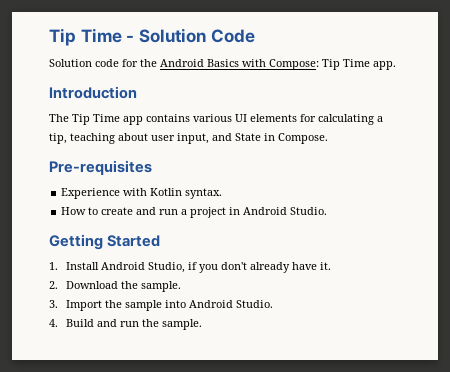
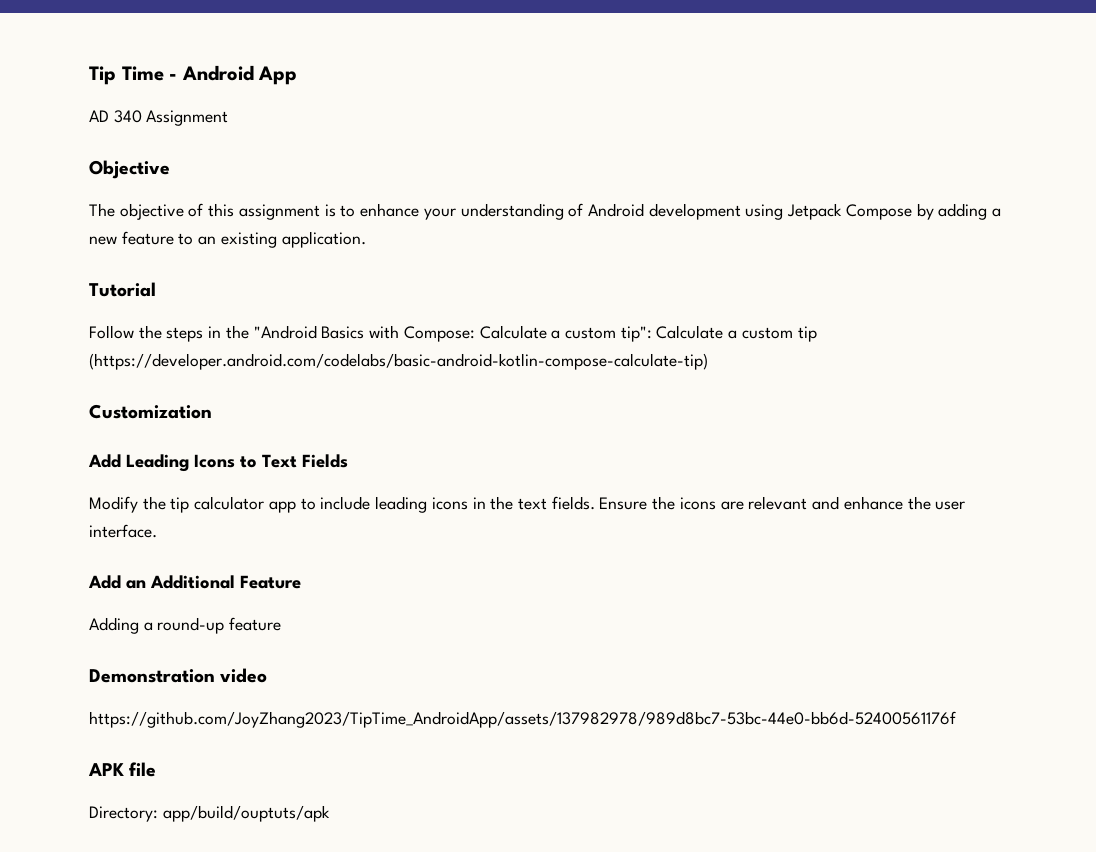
- Tip Time - Solution Code
- Solution code for the Android Basics with Compose: Tip Time app.
- Introduction
- The Tip Time app contains various UI elements for calculating a tip, teaching about user input, and State in Compose.
- Pre-requisites
- Experience with Kotlin syntax.
- How to create and run a project in Android Studio.
- Getting Started
- 1. Install Android Studio, if you don't already have it.
- 2. Download the sample.
- 3. Import the sample into Android Studio.
- 4. Build and run the sample.
+ Tip Time - Android App
+ AD 340 Assignment
+ Objective
+ The objective of this assignment is to enhance your understanding of Android development using Jetpack Compose by adding a new feature to an existing application.
+ Tutorial
+ Follow the steps in the "Android Basics with Compose: Calculate a custom tip": Calculate a custom tip (https://developer.android.com/codelabs/basic-android-kotlin-compose-calculate-tip)
+ Customization
+ Add Leading Icons to Text Fields
+ Modify the tip calculator app to include leading icons in the text fields. Ensure the icons are relevant and enhance the user interface.
+ Add an Additional Feature
+ Adding a round-up feature
+ Demonstration video
+ https://github.com/JoyZhang2023/TipTime_AndroidApp/assets/137982978/989d8bc7-53bc-44e0-bb6d-52400561176f
+ APK file
+ Directory: app/build/ouptuts/apk

